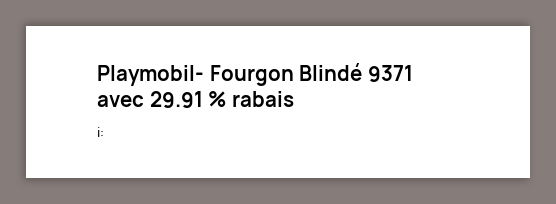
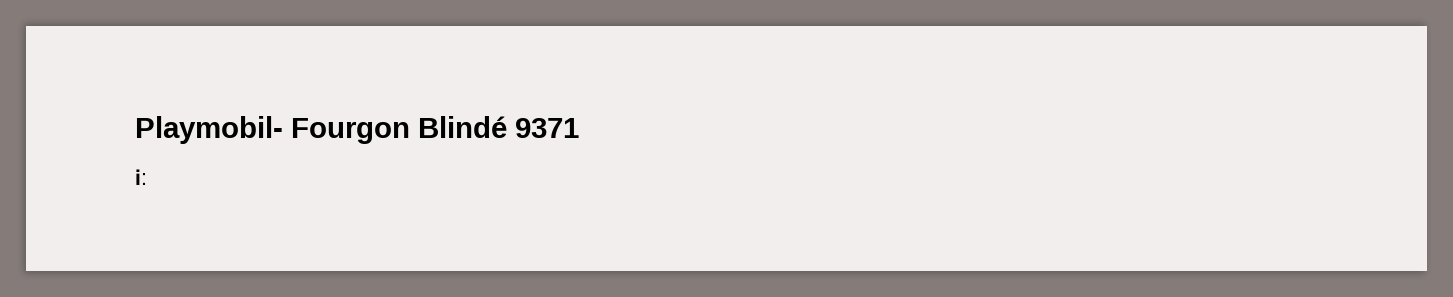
- Playmobil- Fourgon Blindé 9371 avec 29.91 % rabais
+ Playmobil- Fourgon Blindé 9371

